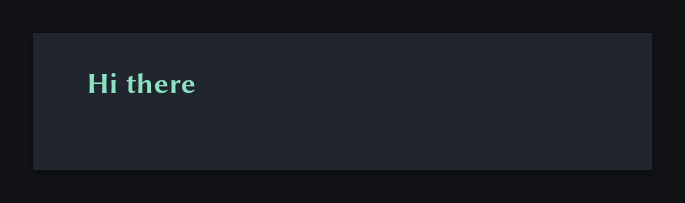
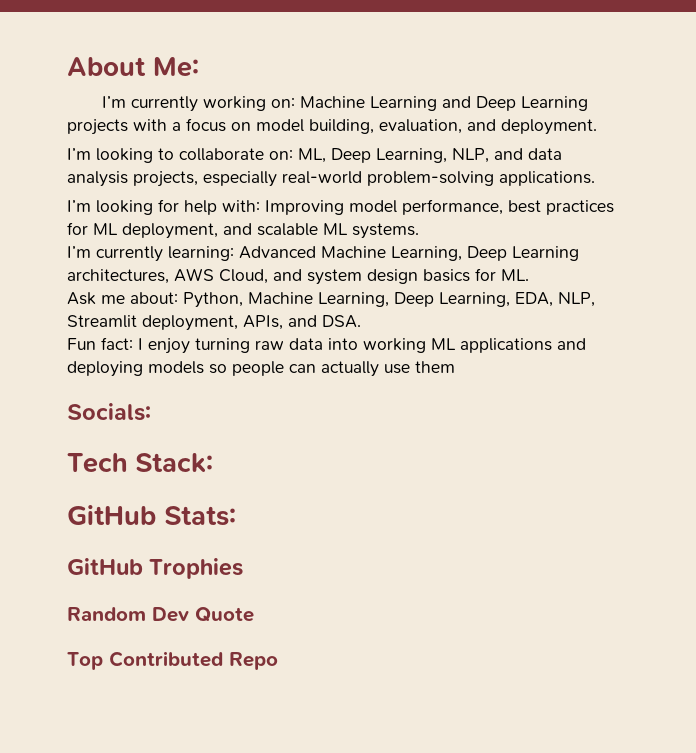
- Hi there
+ About Me:
+ I’m currently working on: Machine Learning and Deep Learning projects with a focus on model building, evaluation, and deployment.
+ I’m looking to collaborate on: ML, Deep Learning, NLP, and data analysis projects, especially real-world problem-solving applications.
+ I’m looking for help with: Improving model performance, best practices for ML deployment, and scalable ML systems.
+ I’m currently learning: Advanced Machine Learning, Deep Learning architectures, AWS Cloud, and system design basics for ML.
+ Ask me about: Python, Machine Learning, Deep Learning, EDA, NLP, Streamlit deployment, APIs, and DSA.
+ Fun fact: I enjoy turning raw data into working ML applications and deploying models so people can actually use them
+ Socials:
+ Tech Stack:
+ GitHub Stats:
+ GitHub Trophies
+ Random Dev Quote
+ Top Contributed Repo

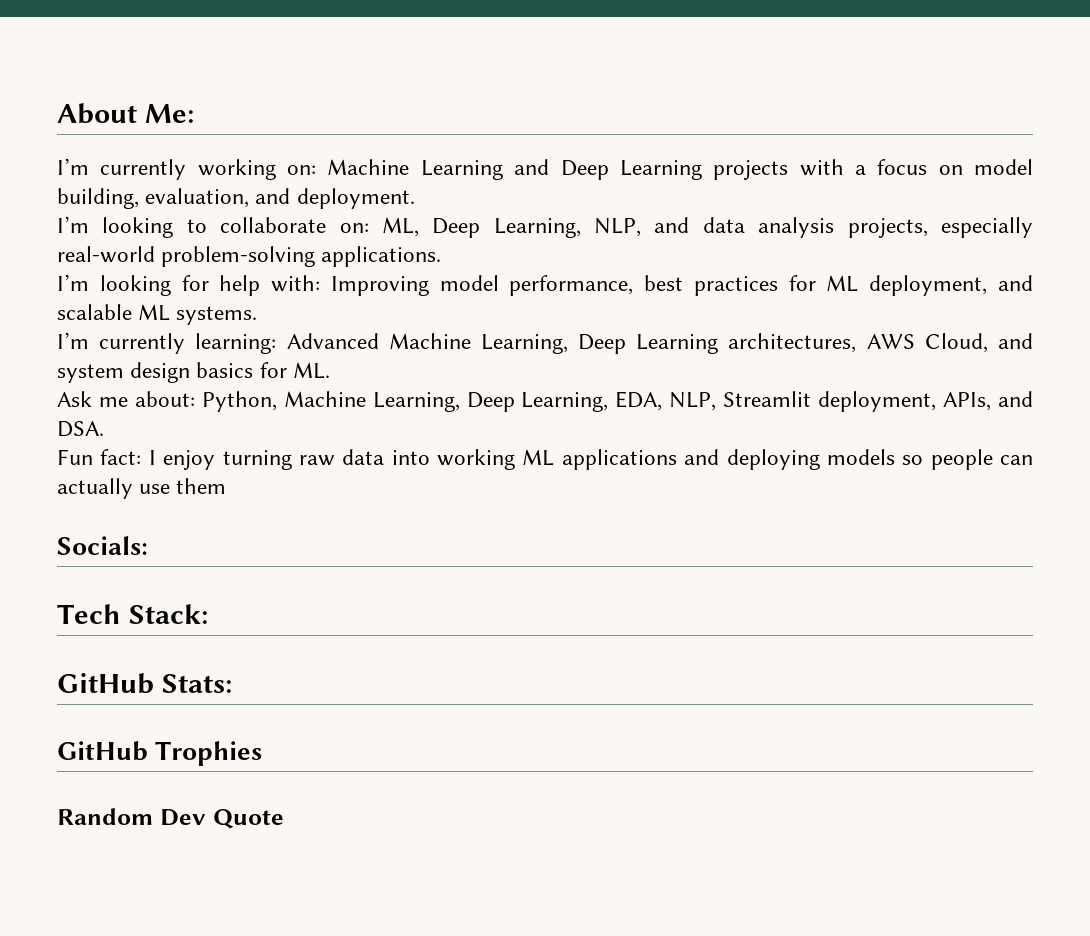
- Top Contributed Repo

